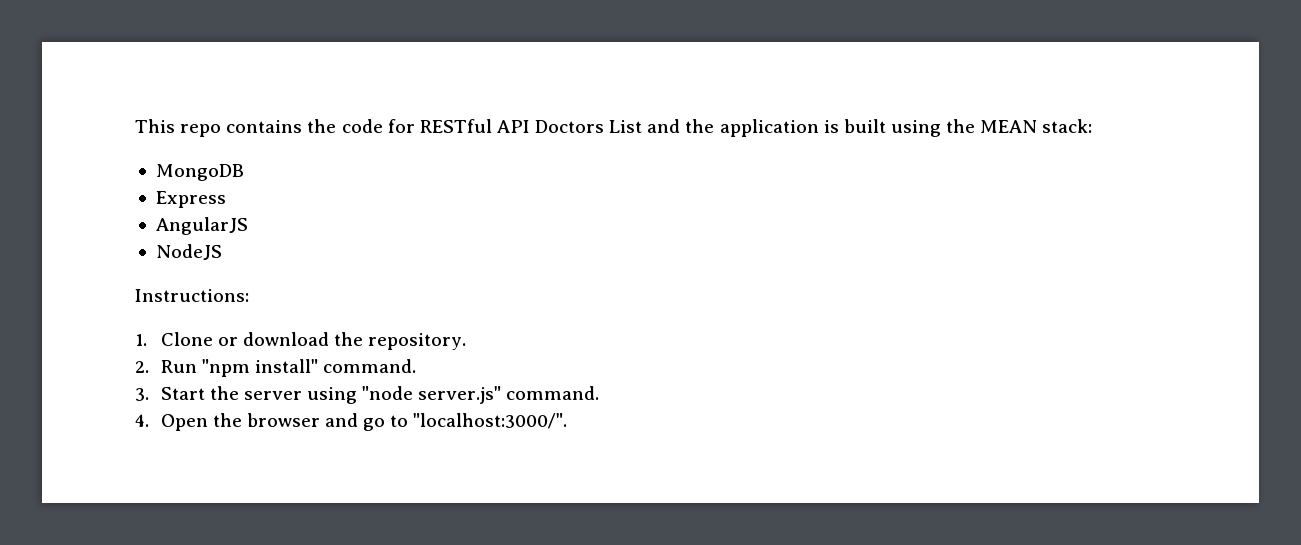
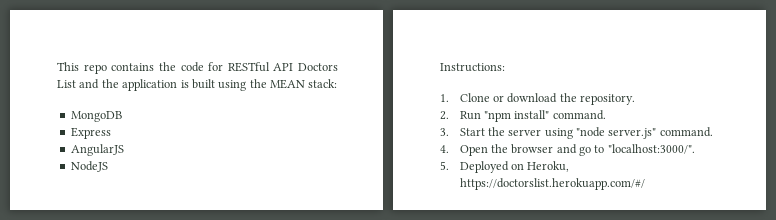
+ 5. Deployed on Heroku, https://doctorslist.herokuapp.com/#/

